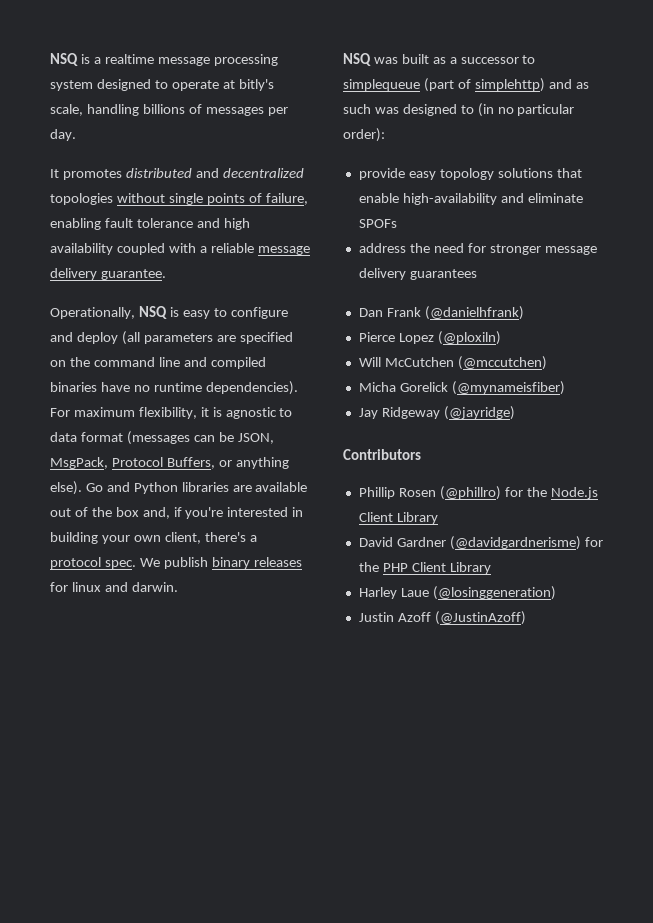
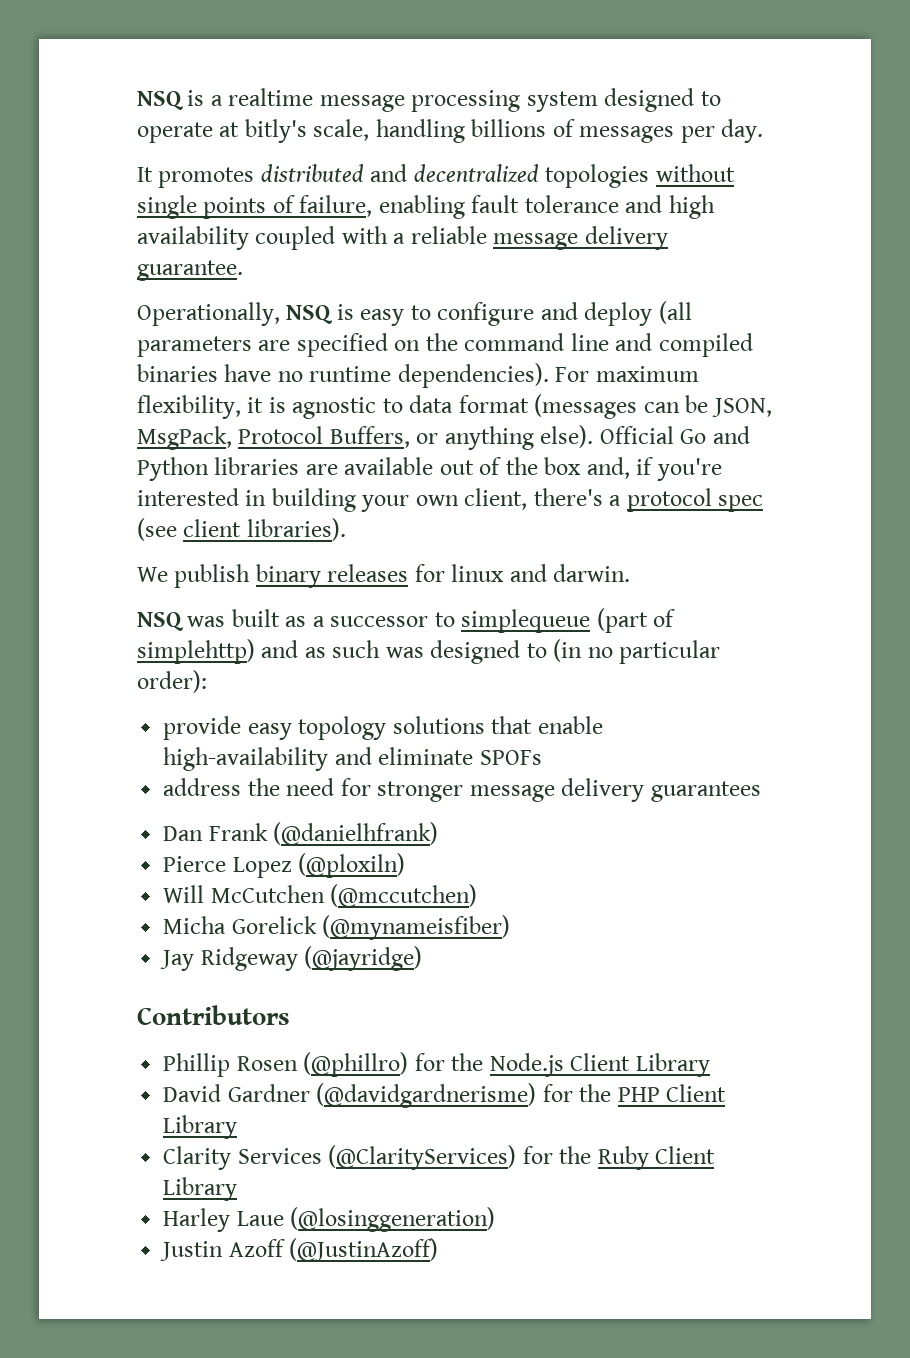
- Go and Python libraries are available out of the box and, if you're interested in building your own client, there's a protocol spec. We publish binary releases for linux and darwin.
+ Official Go and Python libraries are available out of the box and, if you're interested in building your own client, there's a protocol spec (see client libraries).
+ We publish binary releases for linux and darwin.
+ Clarity Services (@ClarityServices) for the Ruby Client Library

